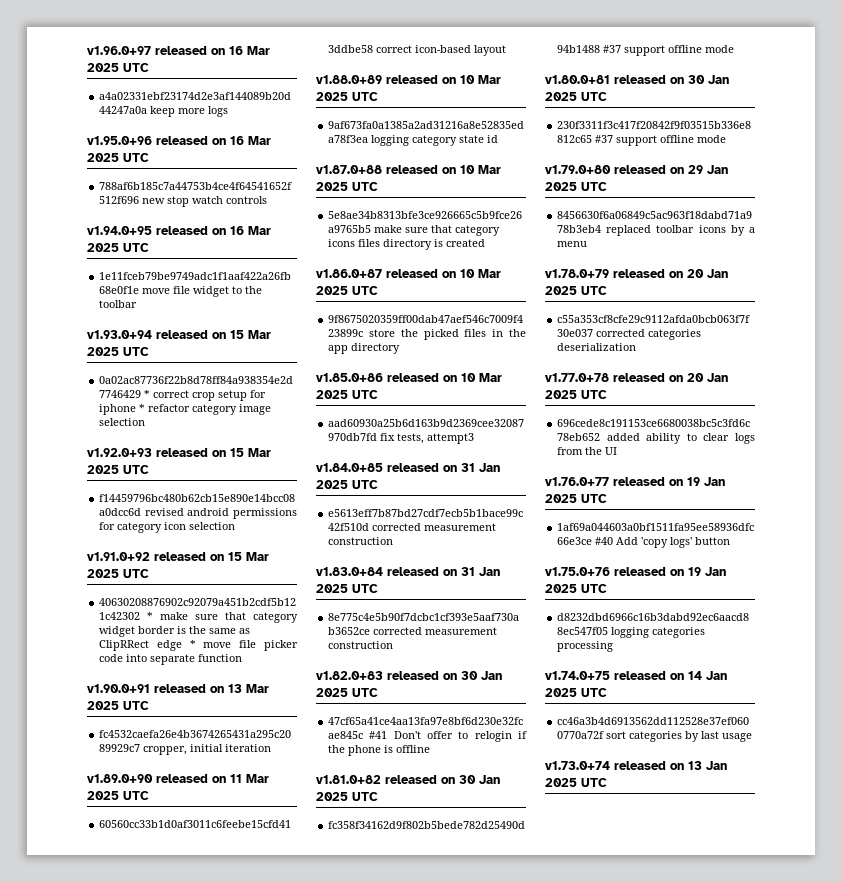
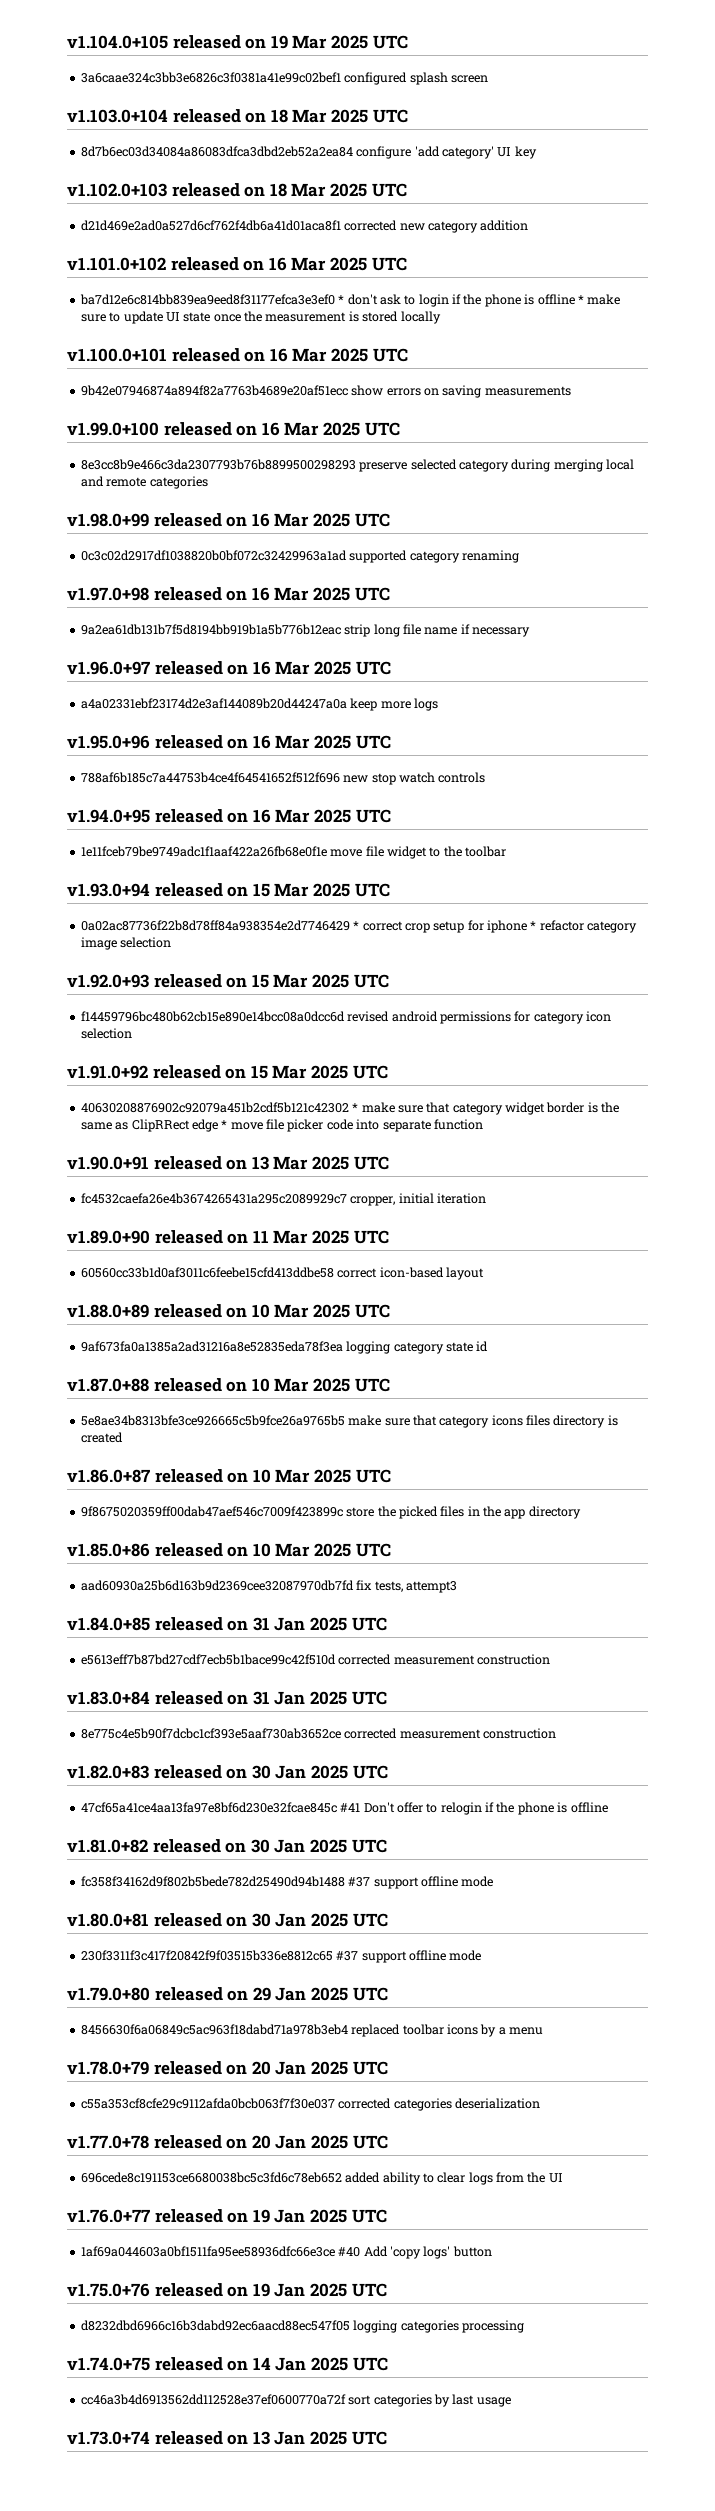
+ v1.104.0+105 released on 19 Mar 2025 UTC
+ 3a6caae324c3bb3e6826c3f0381a41e99c02bef1 configured splash screen
+ v1.103.0+104 released on 18 Mar 2025 UTC
+ 8d7b6ec03d34084a86083dfca3dbd2eb52a2ea84 configure 'add category' UI key
+ v1.102.0+103 released on 18 Mar 2025 UTC
+ d21d469e2ad0a527d6cf762f4db6a41d01aca8f1 corrected new category addition
+ v1.101.0+102 released on 16 Mar 2025 UTC
+ ba7d12e6c814bb839ea9eed8f31177efca3e3ef0 * don't ask to login if the phone is offline * make sure to update UI state once the measurement is stored locally
+ v1.100.0+101 released on 16 Mar 2025 UTC
+ 9b42e07946874a894f82a7763b4689e20af51ecc show errors on saving measurements
+ v1.99.0+100 released on 16 Mar 2025 UTC
+ 8e3cc8b9e466c3da2307793b76b8899500298293 preserve selected category during merging local and remote categories
+ v1.98.0+99 released on 16 Mar 2025 UTC
+ 0c3c02d2917df1038820b0bf072c32429963a1ad supported category renaming
+ v1.97.0+98 released on 16 Mar 2025 UTC
+ 9a2ea61db131b7f5d8194bb919b1a5b776b12eac strip long file name if necessary

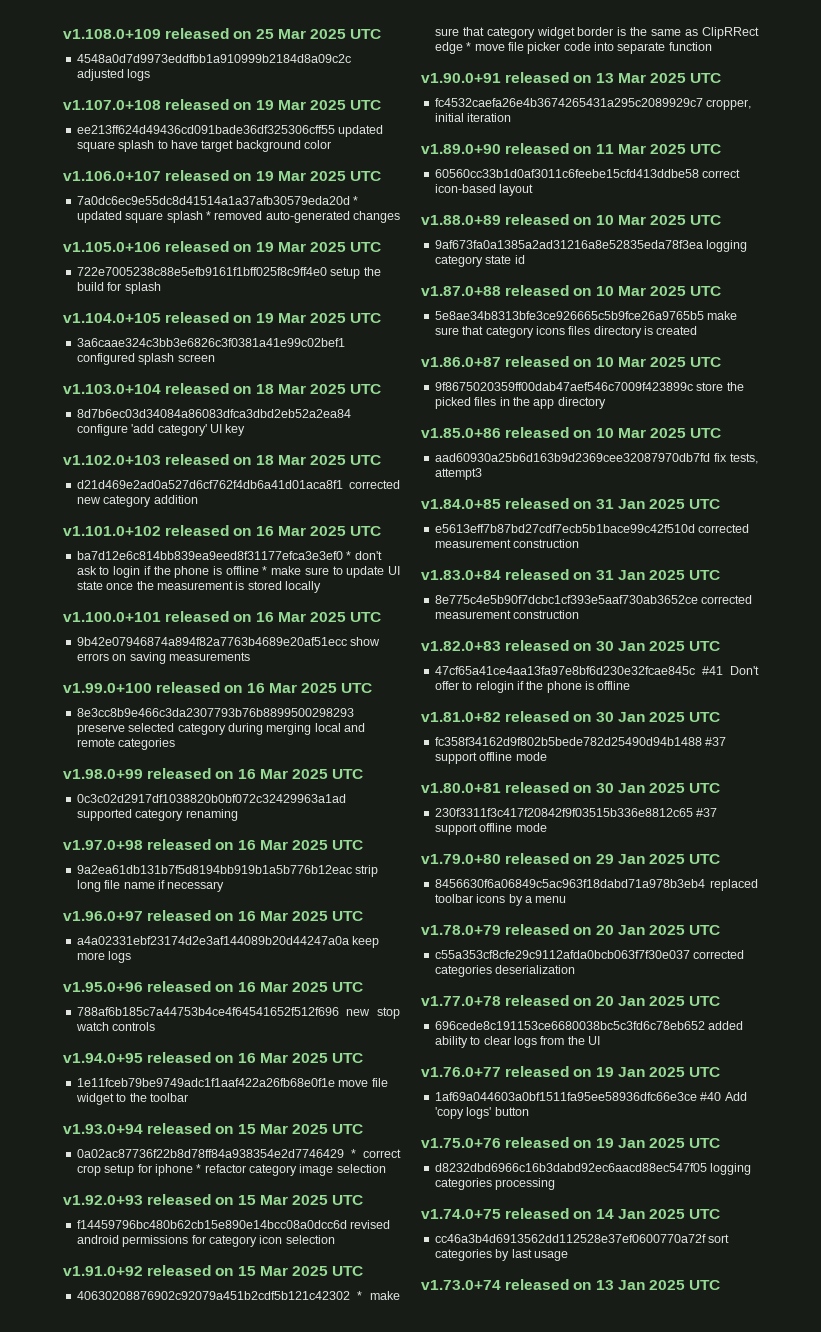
+ v1.108.0+109 released on 25 Mar 2025 UTC
+ 4548a0d7d9973eddfbb1a910999b2184d8a09c2c adjusted logs
+ v1.107.0+108 released on 19 Mar 2025 UTC
+ ee213ff624d49436cd091bade36df325306cff55 updated square splash to have target background color
+ v1.106.0+107 released on 19 Mar 2025 UTC
+ 7a0dc6ec9e55dc8d41514a1a37afb30579eda20d * updated square splash * removed auto-generated changes
+ v1.105.0+106 released on 19 Mar 2025 UTC
+ 722e7005238c88e5efb9161f1bff025f8c9ff4e0 setup the build for splash

